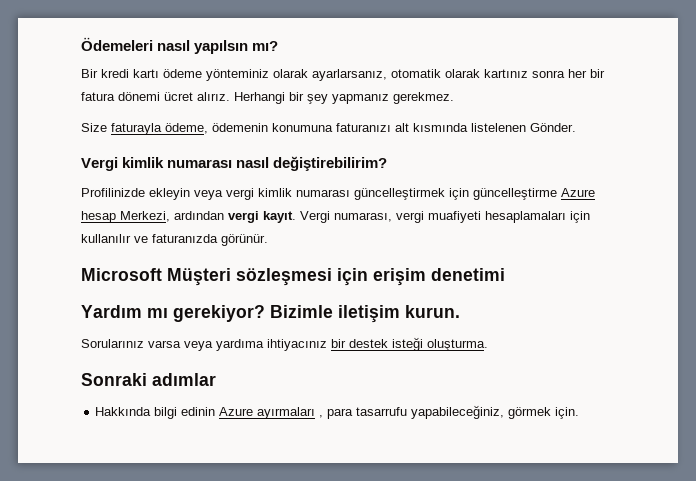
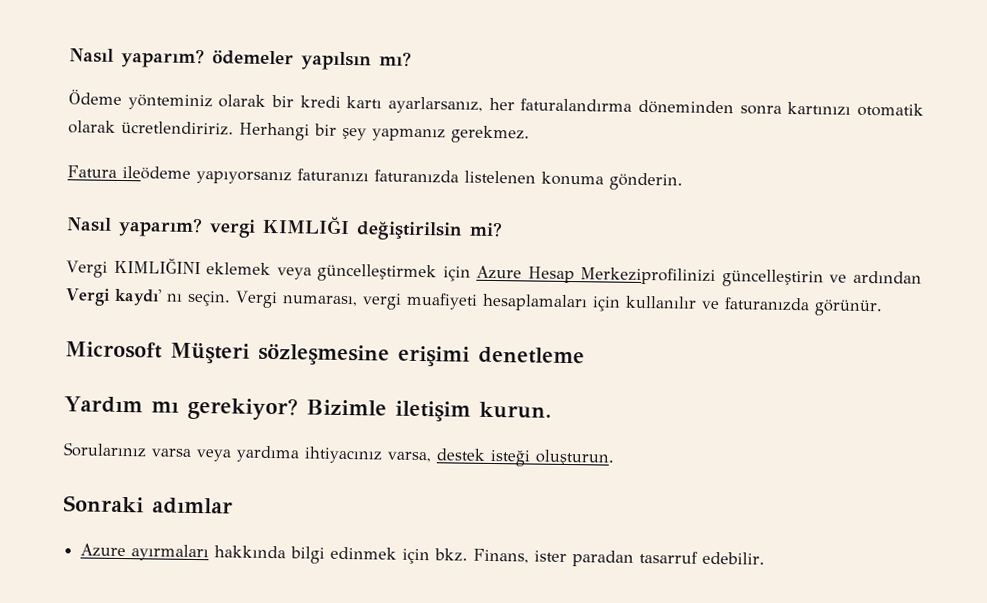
- Ödemeleri nasıl yapılsın mı?
+ Nasıl yaparım? ödemeler yapılsın mı?
- Bir kredi kartı ödeme yönteminiz olarak ayarlarsanız, otomatik olarak kartınız sonra her bir fatura dönemi ücret alırız.
+ Ödeme yönteminiz olarak bir kredi kartı ayarlarsanız, her faturalandırma döneminden sonra kartınızı otomatik olarak ücretlendiririz.
- Size faturayla ödeme, ödemenin konumuna faturanızı alt kısmında listelenen Gönder.
- Vergi kimlik numarası nasıl değiştirebilirim?
- Profilinizde ekleyin veya vergi kimlik numarası güncelleştirmek için güncelleştirme Azure hesap Merkezi, ardından vergi kayıt.
+ Fatura ileödeme yapıyorsanız faturanızı faturanızda listelenen konuma gönderin.
+ Nasıl yaparım? vergi KIMLIĞI değiştirilsin mi?
+ Vergi KIMLIĞINI eklemek veya güncelleştirmek için Azure Hesap Merkeziprofilinizi güncelleştirin ve ardından Vergi kaydı' nı seçin.
- Microsoft Müşteri sözleşmesi için erişim denetimi
+ Microsoft Müşteri sözleşmesine erişimi denetleme
- Sorularınız varsa veya yardıma ihtiyacınız bir destek isteği oluşturma.
+ Sorularınız varsa veya yardıma ihtiyacınız varsa, destek isteği oluşturun.
- Hakkında bilgi edinin Azure ayırmaları , para tasarrufu yapabileceğiniz, görmek için.
+ Azure ayırmaları hakkında bilgi edinmek için bkz. Finans, ister paradan tasarruf edebilir.

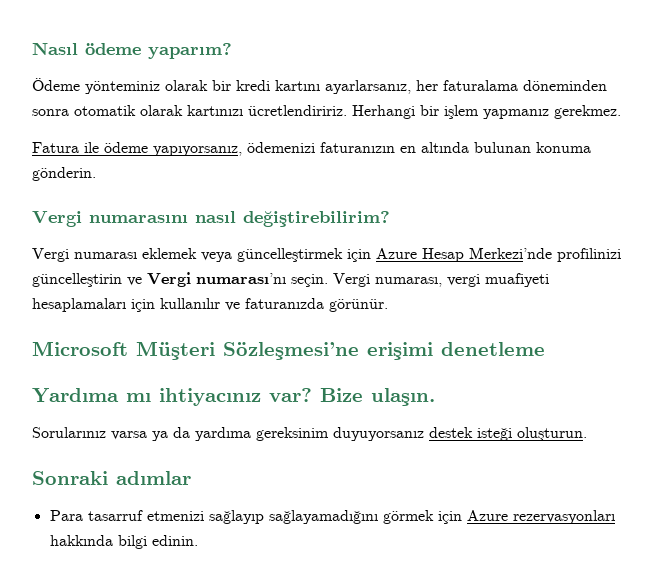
- Nasıl yaparım? ödemeler yapılsın mı?
+ Nasıl ödeme yaparım?
- Ödeme yönteminiz olarak bir kredi kartı ayarlarsanız, her faturalandırma döneminden sonra kartınızı otomatik olarak ücretlendiririz.
+ Ödeme yönteminiz olarak bir kredi kartını ayarlarsanız, her faturalama döneminden sonra otomatik olarak kartınızı ücretlendiririz.
- Herhangi bir şey yapmanız gerekmez.
+ Herhangi bir işlem yapmanız gerekmez.
- Fatura ileödeme yapıyorsanız faturanızı faturanızda listelenen konuma gönderin.
- Nasıl yaparım? vergi KIMLIĞI değiştirilsin mi?
- Vergi KIMLIĞINI eklemek veya güncelleştirmek için Azure Hesap Merkeziprofilinizi güncelleştirin ve ardından Vergi kaydı' nı seçin.
+ Fatura ile ödeme yapıyorsanız, ödemenizi faturanızın en altında bulunan konuma gönderin.
+ Vergi numarasını nasıl değiştirebilirim?
+ Vergi numarası eklemek veya güncelleştirmek için Azure Hesap Merkezi’nde profilinizi güncelleştirin ve Vergi numarası’nı seçin.
- Microsoft Müşteri sözleşmesine erişimi denetleme
+ Microsoft Müşteri Sözleşmesi’ne erişimi denetleme
- Yardım mı gerekiyor? Bizimle iletişim kurun.
- Sorularınız varsa veya yardıma ihtiyacınız varsa, destek isteği oluşturun.
+ Yardıma mı ihtiyacınız var? Bize ulaşın.
+ Sorularınız varsa ya da yardıma gereksinim duyuyorsanız destek isteği oluşturun.
- Azure ayırmaları hakkında bilgi edinmek için bkz. Finans, ister paradan tasarruf edebilir.
+ Para tasarruf etmenizi sağlayıp sağlayamadığını görmek için Azure rezervasyonları hakkında bilgi edinin.

